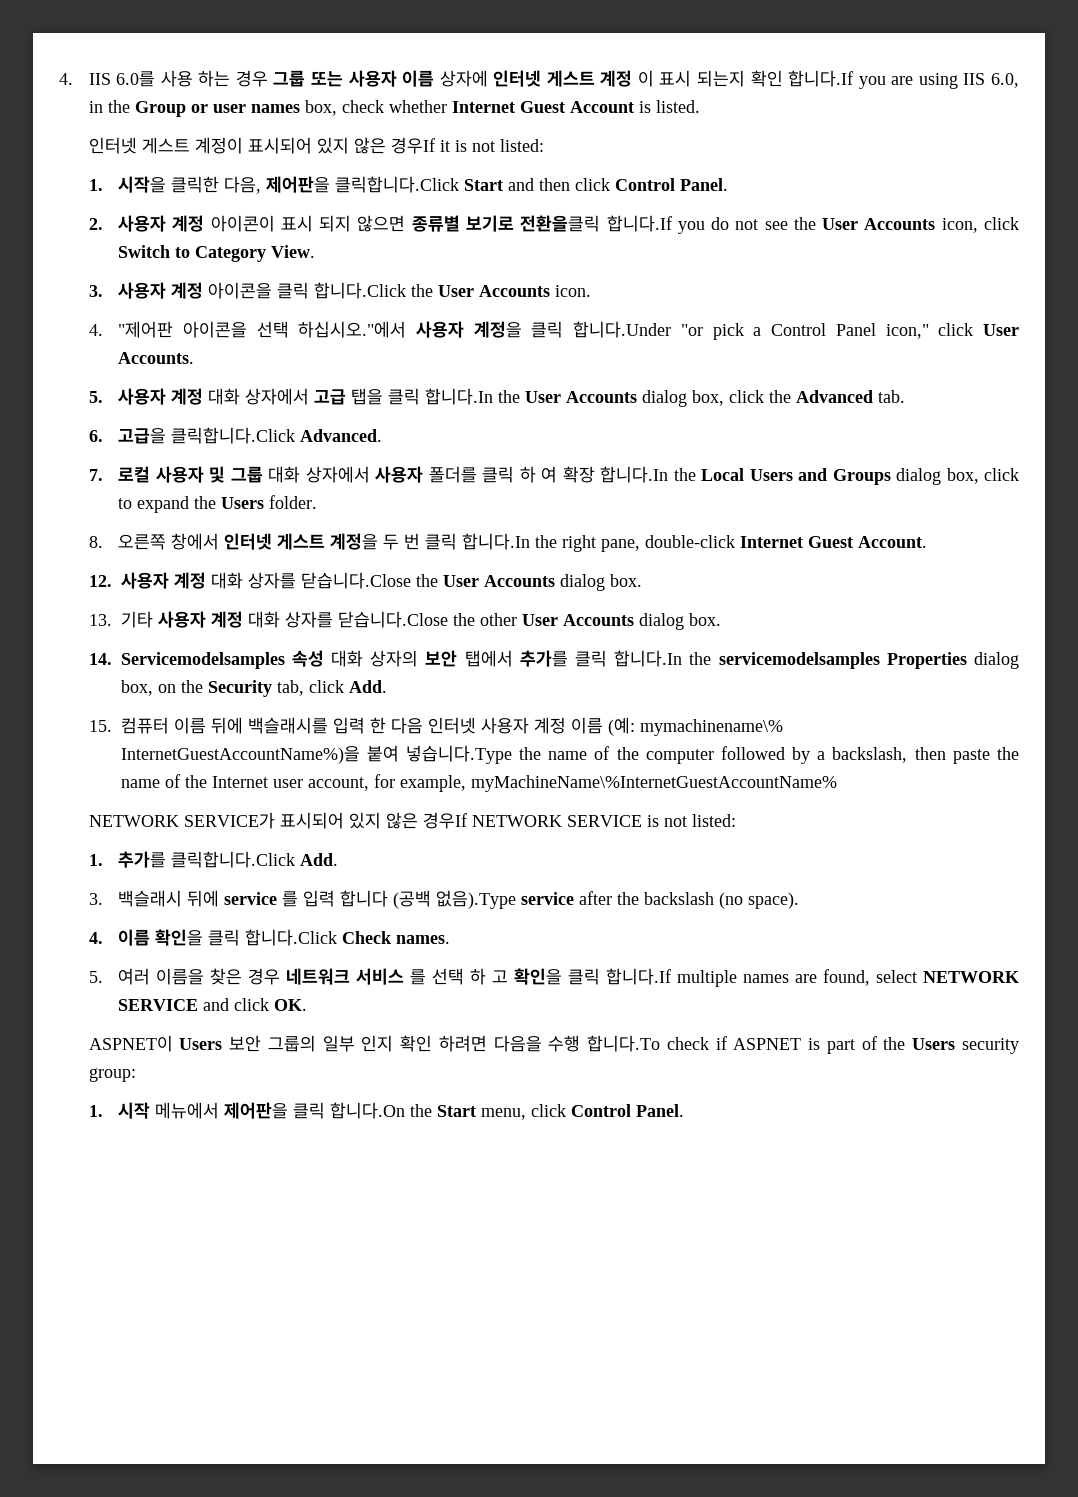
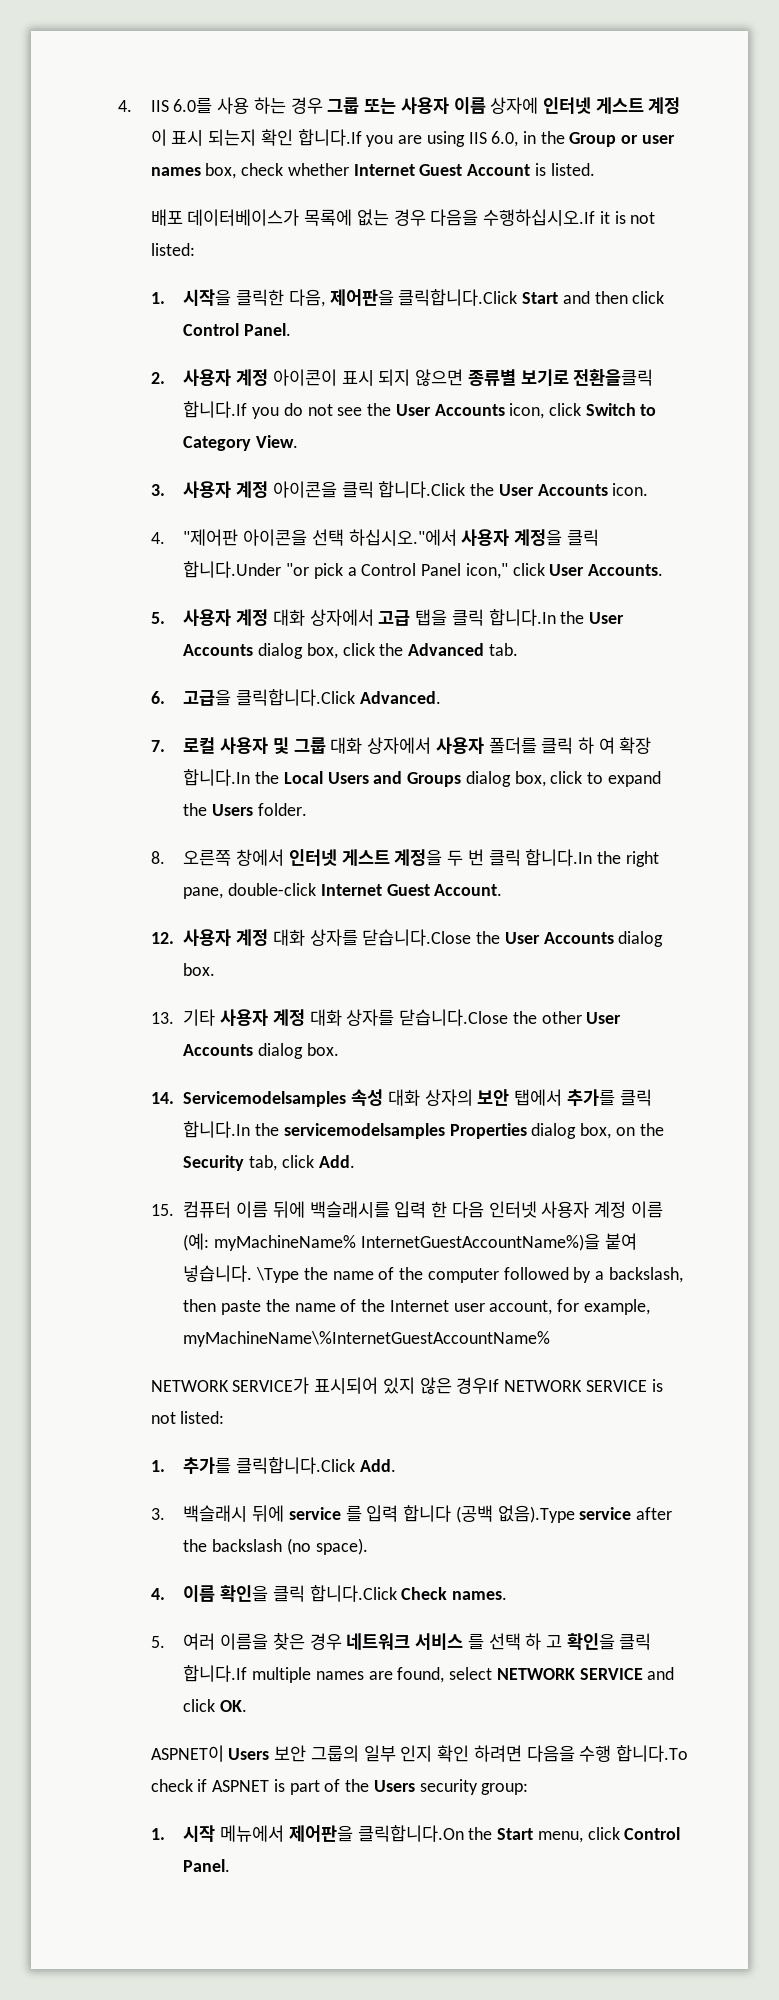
- 인터넷 게스트 계정이 표시되어 있지 않은 경우If it is not listed:
+ 배포 데이터베이스가 목록에 없는 경우 다음을 수행하십시오.If it is not listed:
- 15. 컴퓨터 이름 뒤에 백슬래시를 입력 한 다음 인터넷 사용자 계정 이름 (예: mymachinename\% InternetGuestAccountName%)을 붙여 넣습니다.Type the name of the computer followed by a backslash, then paste the name of the Internet user account, for example, myMachineName\%InternetGuestAccountName%
+ 15. 컴퓨터 이름 뒤에 백슬래시를 입력 한 다음 인터넷 사용자 계정 이름 (예: myMachineName% InternetGuestAccountName%)을 붙여 넣습니다. \Type the name of the computer followed by a backslash, then paste the name of the Internet user account, for example, myMachineName\%InternetGuestAccountName%
- 1. 시작 메뉴에서 제어판을 클릭 합니다.On the Start menu, click Control Panel.
+ 1. 시작 메뉴에서 제어판을 클릭합니다.On the Start menu, click Control Panel.

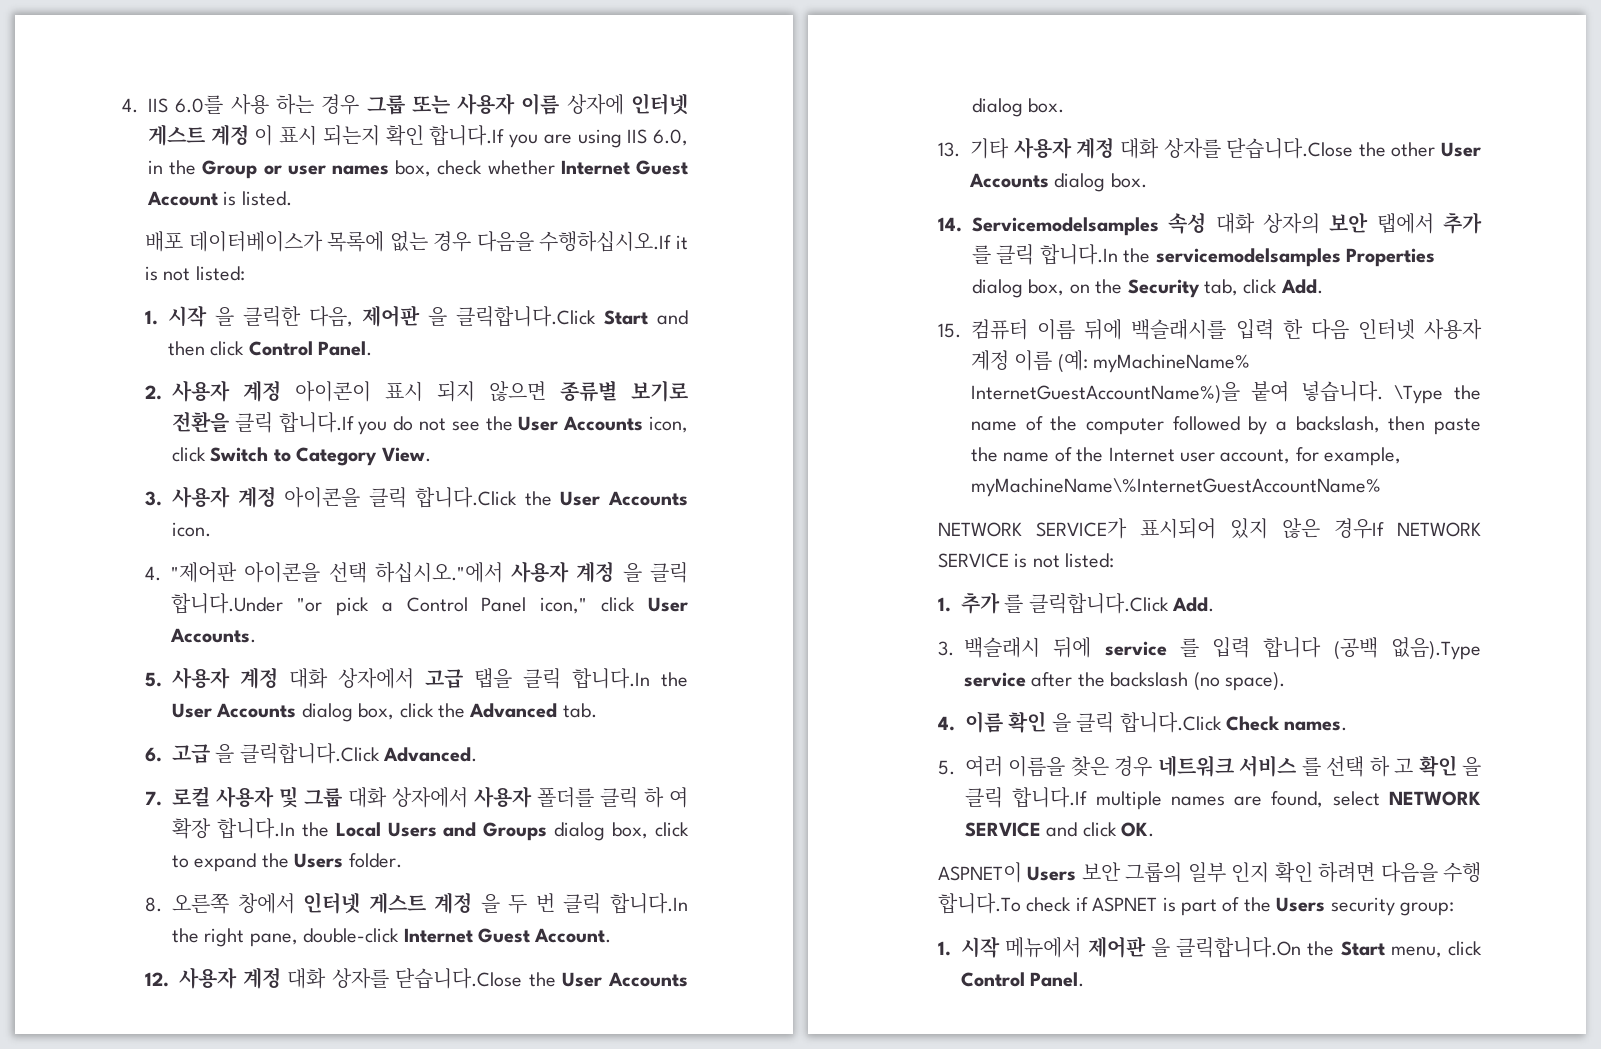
- 1. 시작을 클릭한 다음, 제어판을 클릭합니다.Click Start and then click Control Panel.
+ 1. 시작 을 클릭한 다음, 제어판 을 클릭합니다.Click Start and then click Control Panel.
- 2. 사용자 계정 아이콘이 표시 되지 않으면 종류별 보기로 전환을클릭 합니다.If you do not see the User Accounts icon, click Switch to Category View.
+ 2. 사용자 계정 아이콘이 표시 되지 않으면 종류별 보기로 전환을 클릭 합니다.If you do not see the User Accounts icon, click Switch to Category View.
- 4. "제어판 아이콘을 선택 하십시오."에서 사용자 계정을 클릭 합니다.Under "or pick a Control Panel icon," click User Accounts.
+ 4. "제어판 아이콘을 선택 하십시오."에서 사용자 계정 을 클릭 합니다.Under "or pick a Control Panel icon," click User Accounts.
- 6. 고급을 클릭합니다.Click Advanced.
+ 6. 고급 을 클릭합니다.Click Advanced.
- 8. 오른쪽 창에서 인터넷 게스트 계정을 두 번 클릭 합니다.In the right pane, double-click Internet Guest Account.
+ 8. 오른쪽 창에서 인터넷 게스트 계정 을 두 번 클릭 합니다.In the right pane, double-click Internet Guest Account.
- 14. Servicemodelsamples 속성 대화 상자의 보안 탭에서 추가를 클릭 합니다.In the servicemodelsamples Properties dialog box, on the Security tab, click Add.
+ 14. Servicemodelsamples 속성 대화 상자의 보안 탭에서 추가 를 클릭 합니다.In the servicemodelsamples Properties dialog box, on the Security tab, click Add.
- 1. 추가를 클릭합니다.Click Add.
+ 1. 추가 를 클릭합니다.Click Add.
- 4. 이름 확인을 클릭 합니다.Click Check names.
+ 4. 이름 확인 을 클릭 합니다.Click Check names.
- 5. 여러 이름을 찾은 경우 네트워크 서비스 를 선택 하 고 확인을 클릭 합니다.If multiple names are found, select NETWORK SERVICE and click OK.
+ 5. 여러 이름을 찾은 경우 네트워크 서비스 를 선택 하 고 확인 을 클릭 합니다.If multiple names are found, select NETWORK SERVICE and click OK.
- 1. 시작 메뉴에서 제어판을 클릭합니다.On the Start menu, click Control Panel.
+ 1. 시작 메뉴에서 제어판 을 클릭합니다.On the Start menu, click Control Panel.

